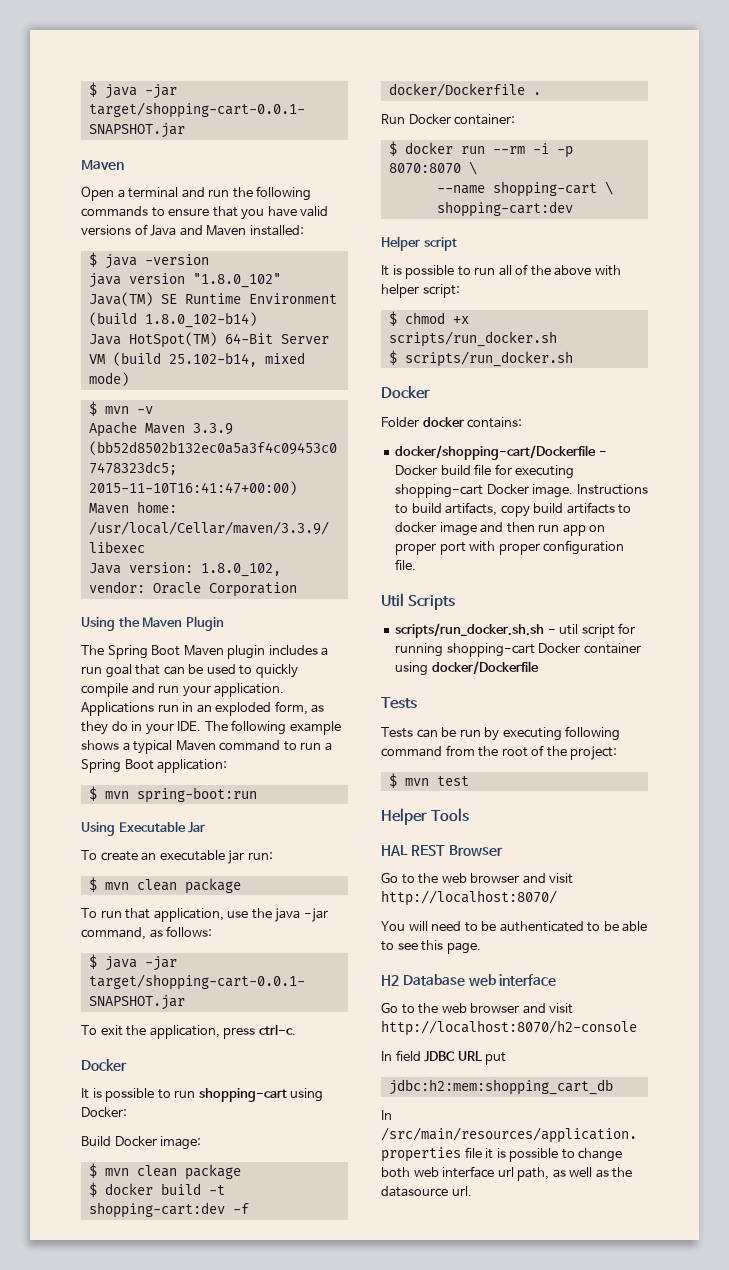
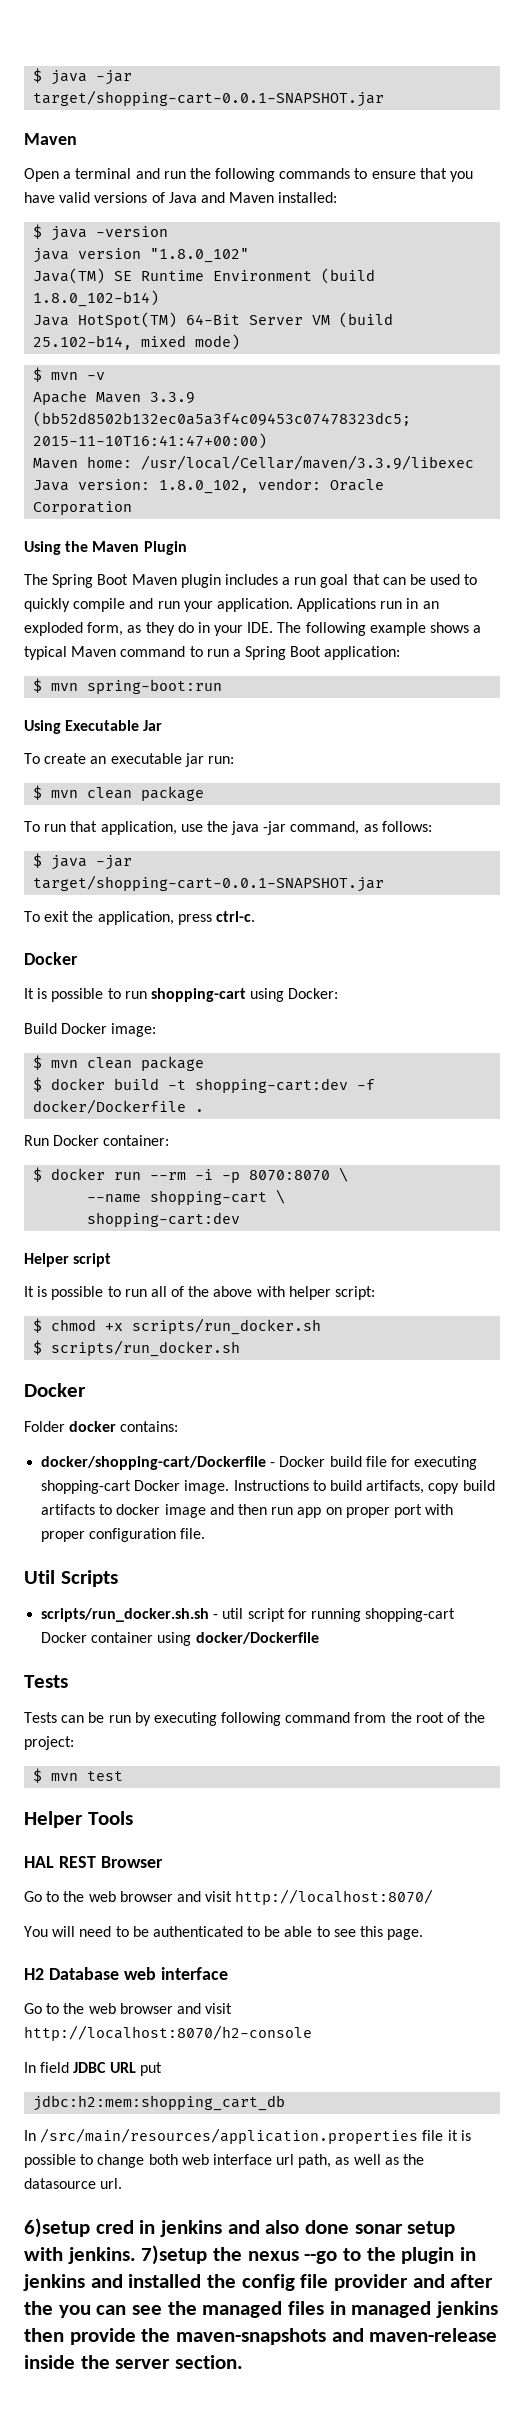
+ 6)setup cred in jenkins and also done sonar setup with jenkins. 7)setup the nexus --go to the plugin in jenkins and installed the config file provider and after the you can see the managed files in managed jenkins then provide the maven-snapshots and maven-release inside the server section.

